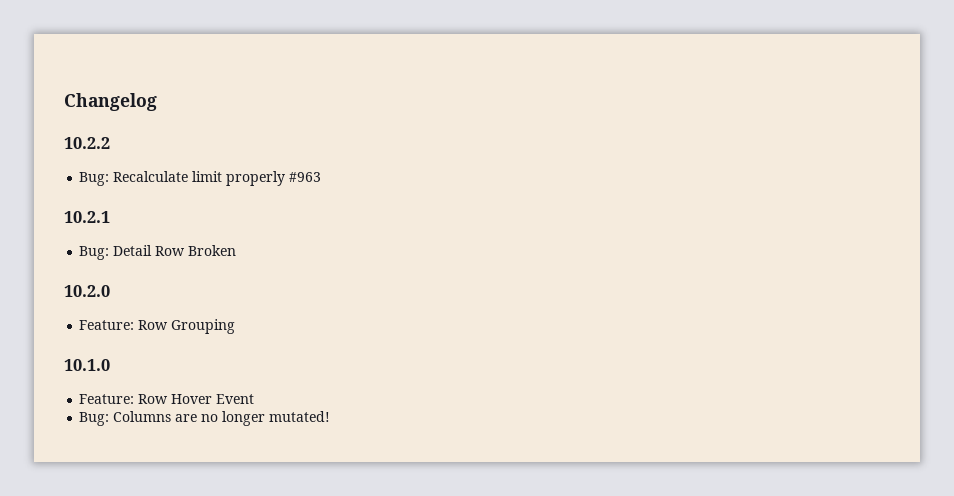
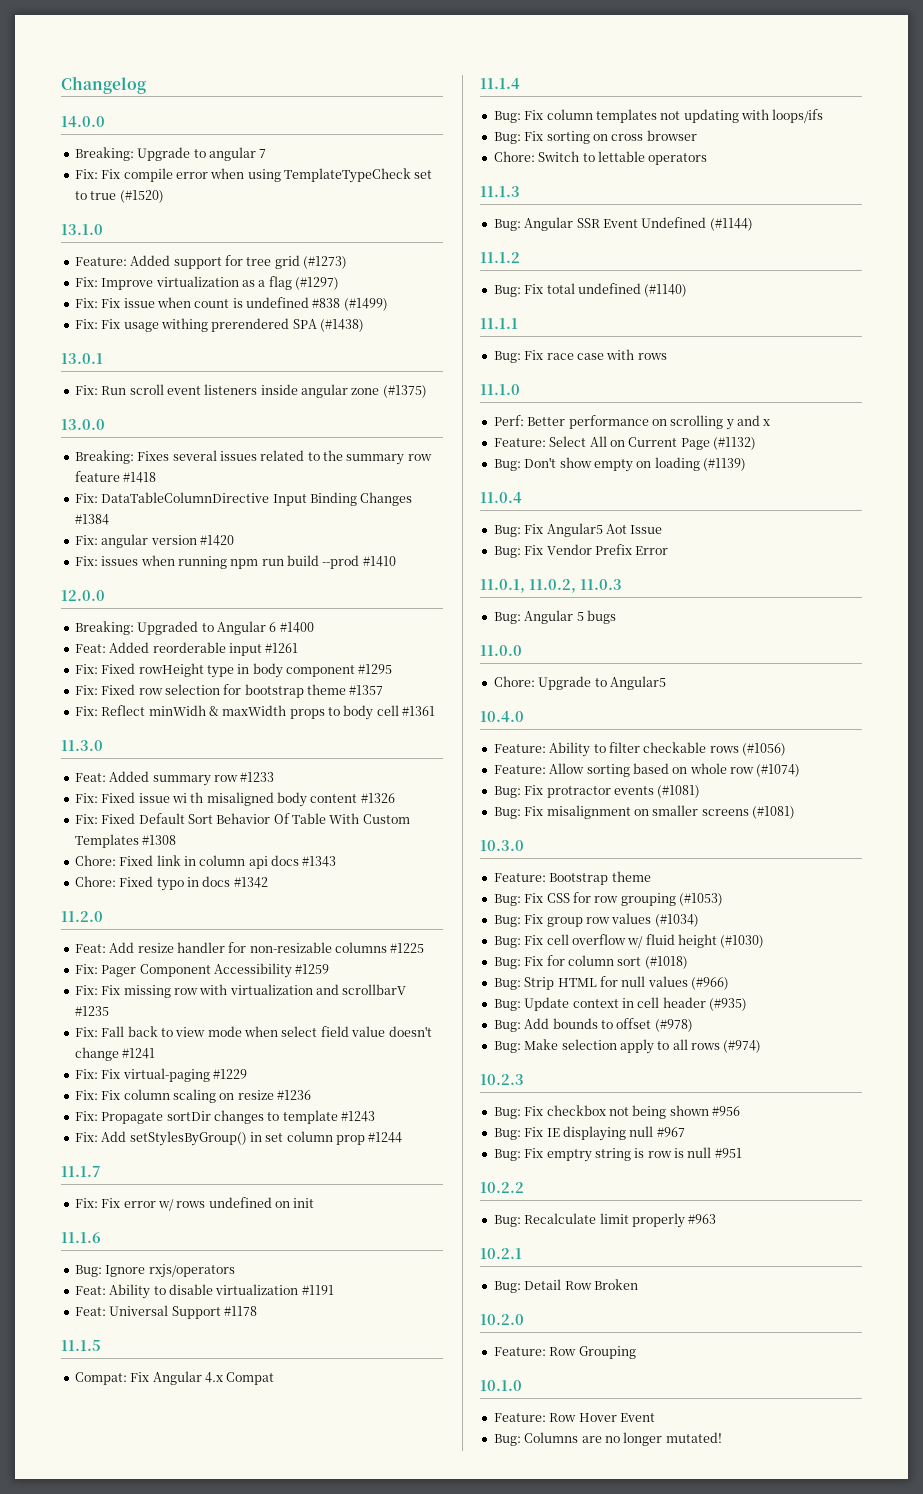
+ 14.0.0
+ Breaking: Upgrade to angular 7
+ Fix: Fix compile error when using TemplateTypeCheck set to true (#1520)
+ 13.1.0
+ Feature: Added support for tree grid (#1273)
+ Fix: Improve virtualization as a flag (#1297)
+ Fix: Fix issue when count is undefined #838 (#1499)
+ Fix: Fix usage withing prerendered SPA (#1438)
+ 13.0.1
+ Fix: Run scroll event listeners inside angular zone (#1375)
+ 13.0.0
+ Breaking: Fixes several issues related to the summary row feature #1418
+ Fix: DataTableColumnDirective Input Binding Changes #1384
+ Fix: angular version #1420
+ Fix: issues when running npm run build --prod #1410
+ 12.0.0
+ Breaking: Upgraded to Angular 6 #1400
+ Feat: Added reorderable input #1261
+ Fix: Fixed rowHeight type in body component #1295
+ Fix: Fixed row selection for bootstrap theme #1357
+ Fix: Reflect minWidh & maxWidth props to body cell #1361
+ 11.3.0
+ Feat: Added summary row #1233
+ Fix: Fixed issue wi th misaligned body content #1326
+ Fix: Fixed Default Sort Behavior Of Table With Custom Templates #1308
+ Chore: Fixed link in column api docs #1343
+ Chore: Fixed typo in docs #1342
+ 11.2.0
+ Feat: Add resize handler for non-resizable columns #1225
+ Fix: Pager Component Accessibility #1259
+ Fix: Fix missing row with virtualization and scrollbarV #1235
+ Fix: Fall back to view mode when select field value doesn't change #1241
+ Fix: Fix virtual-paging #1229
+ Fix: Fix column scaling on resize #1236
+ Fix: Propagate sortDir changes to template #1243
+ Fix: Add setStylesByGroup() in set column prop #1244
+ 11.1.7
+ Fix: Fix error w/ rows undefined on init
+ 11.1.6
+ Bug: Ignore rxjs/operators
+ Feat: Ability to disable virtualization #1191
+ Feat: Universal Support #1178
+ 11.1.5
+ Compat: Fix Angular 4.x Compat
+ 11.1.4
+ Bug: Fix column templates not updating with loops/ifs
+ Bug: Fix sorting on cross browser
+ Chore: Switch to lettable operators
+ 11.1.3
+ Bug: Angular SSR Event Undefined (#1144)
+ 11.1.2
+ Bug: Fix total undefined (#1140)
+ 11.1.1
+ Bug: Fix race case with rows
+ 11.1.0
+ Perf: Better performance on scrolling y and x
+ Feature: Select All on Current Page (#1132)
+ Bug: Don't show empty on loading (#1139)
+ 11.0.4
+ Bug: Fix Angular5 Aot Issue
+ Bug: Fix Vendor Prefix Error
+ 11.0.1, 11.0.2, 11.0.3
+ Bug: Angular 5 bugs
+ 11.0.0
+ Chore: Upgrade to Angular5
+ 10.4.0
+ Feature: Ability to filter checkable rows (#1056)
+ Feature: Allow sorting based on whole row (#1074)
+ Bug: Fix protractor events (#1081)
+ Bug: Fix misalignment on smaller screens (#1081)
+ 10.3.0
+ Feature: Bootstrap theme
+ Bug: Fix CSS for row grouping (#1053)
+ Bug: Fix group row values (#1034)
+ Bug: Fix cell overflow w/ fluid height (#1030)
+ Bug: Fix for column sort (#1018)
+ Bug: Strip HTML for null values (#966)
+ Bug: Update context in cell header (#935)
+ Bug: Add bounds to offset (#978)
+ Bug: Make selection apply to all rows (#974)
+ 10.2.3
+ Bug: Fix checkbox not being shown #956
+ Bug: Fix IE displaying null #967
+ Bug: Fix emptry string is row is null #951

